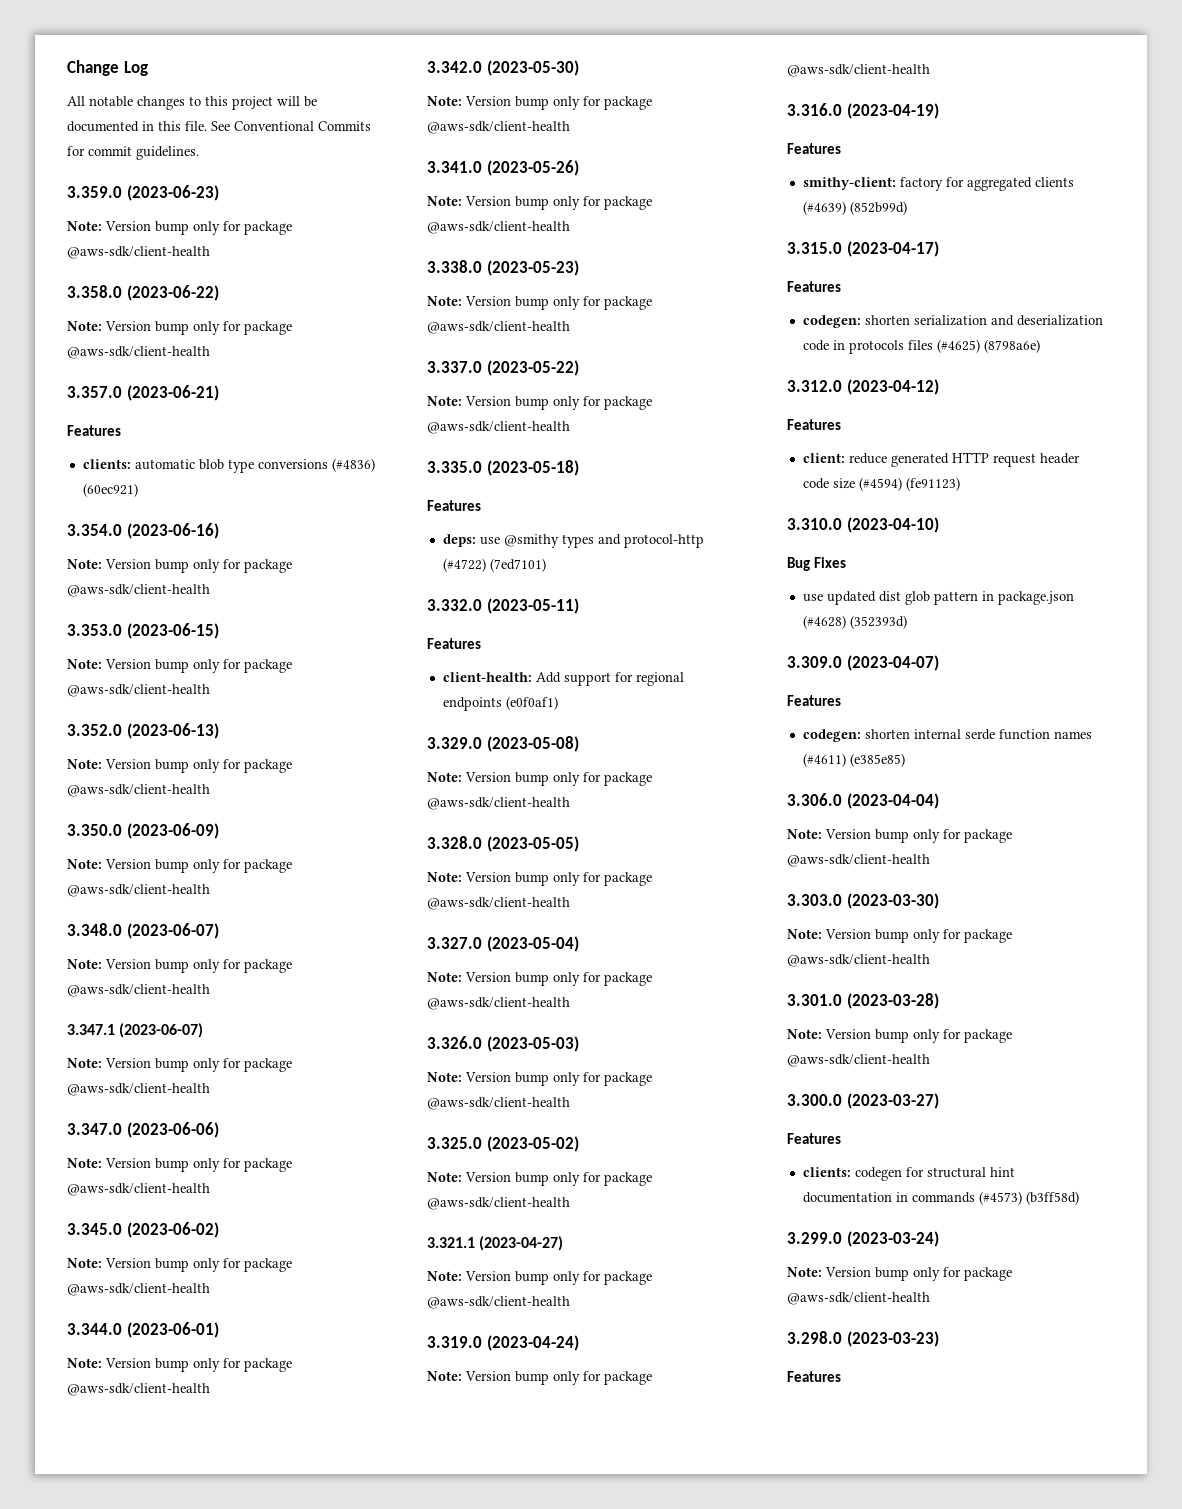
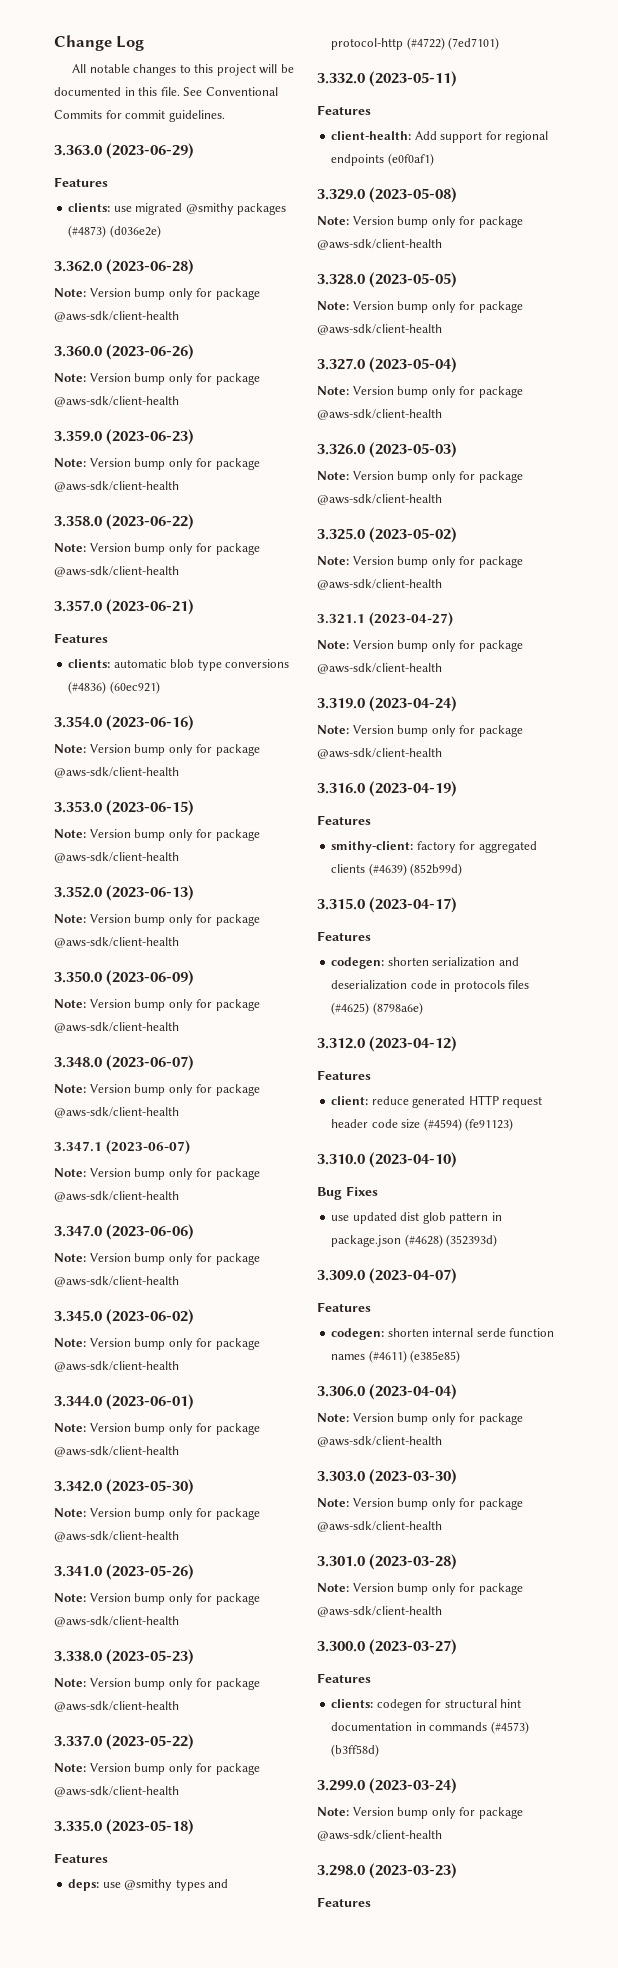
+ 3.363.0 (2023-06-29)
+ Features
+ clients: use migrated @smithy packages (#4873) (d036e2e)
+ 3.362.0 (2023-06-28)
+ Note: Version bump only for package @aws-sdk/client-health
+ 3.360.0 (2023-06-26)
+ Note: Version bump only for package @aws-sdk/client-health

